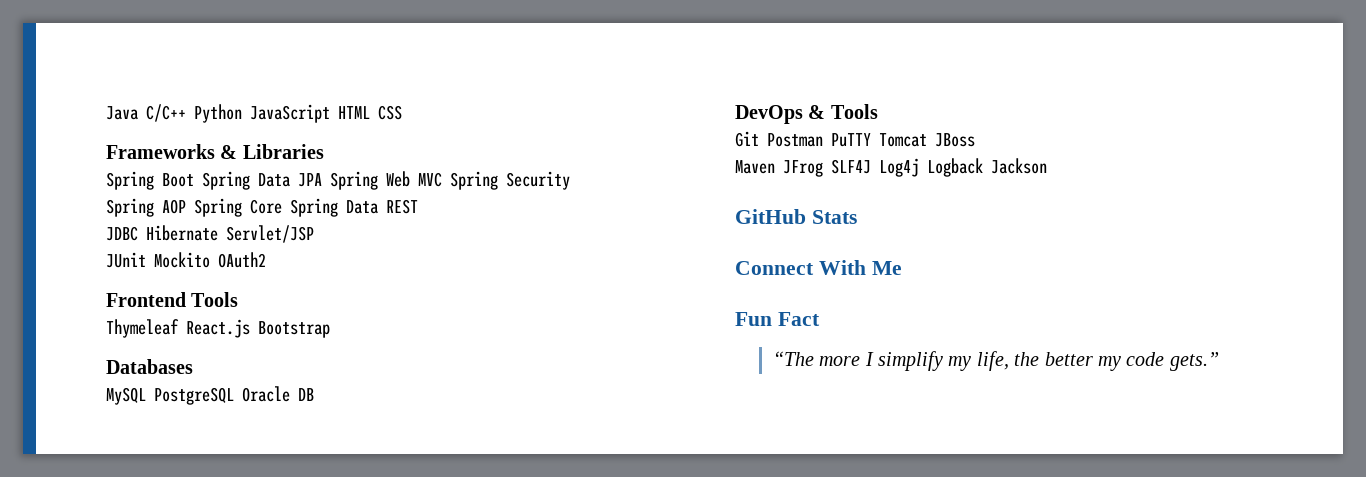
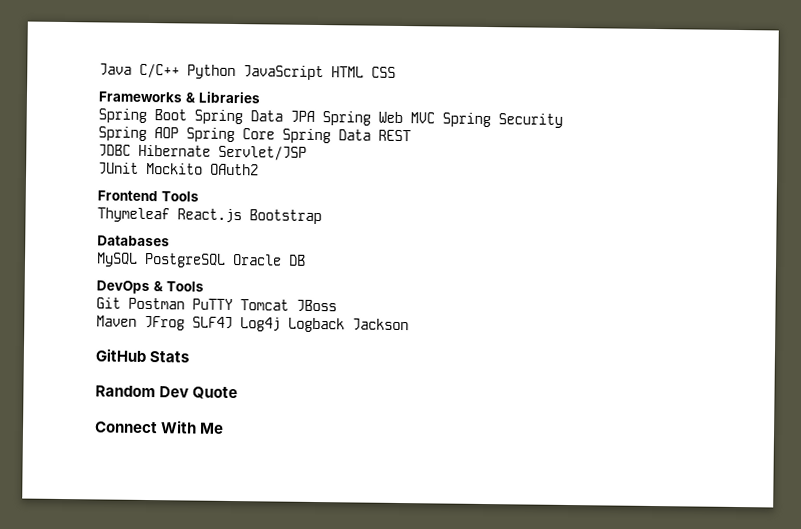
+ Random Dev Quote
- Fun Fact
- “The more I simplify my life, the better my code gets.”

